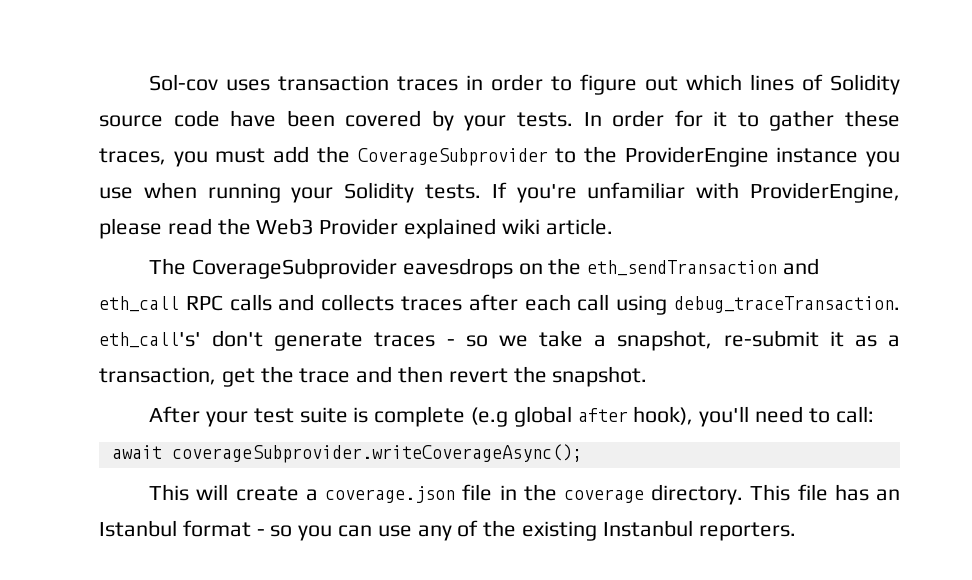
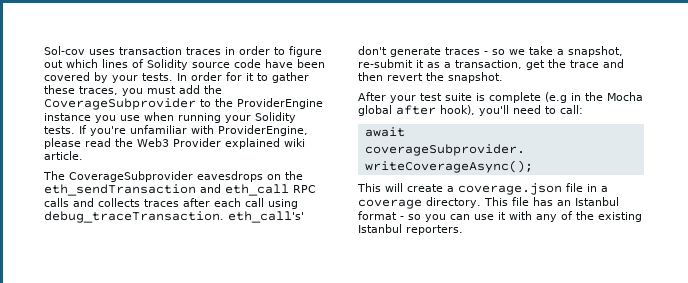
- After your test suite is complete (e.g global after hook), you'll need to call:
+ After your test suite is complete (e.g in the Mocha global after hook), you'll need to call:
- This will create a coverage.json file in the coverage directory.
+ This will create a coverage.json file in a coverage directory.
- This file has an Istanbul format - so you can use any of the existing Instanbul reporters.
+ This file has an Istanbul format - so you can use it with any of the existing Istanbul reporters.

